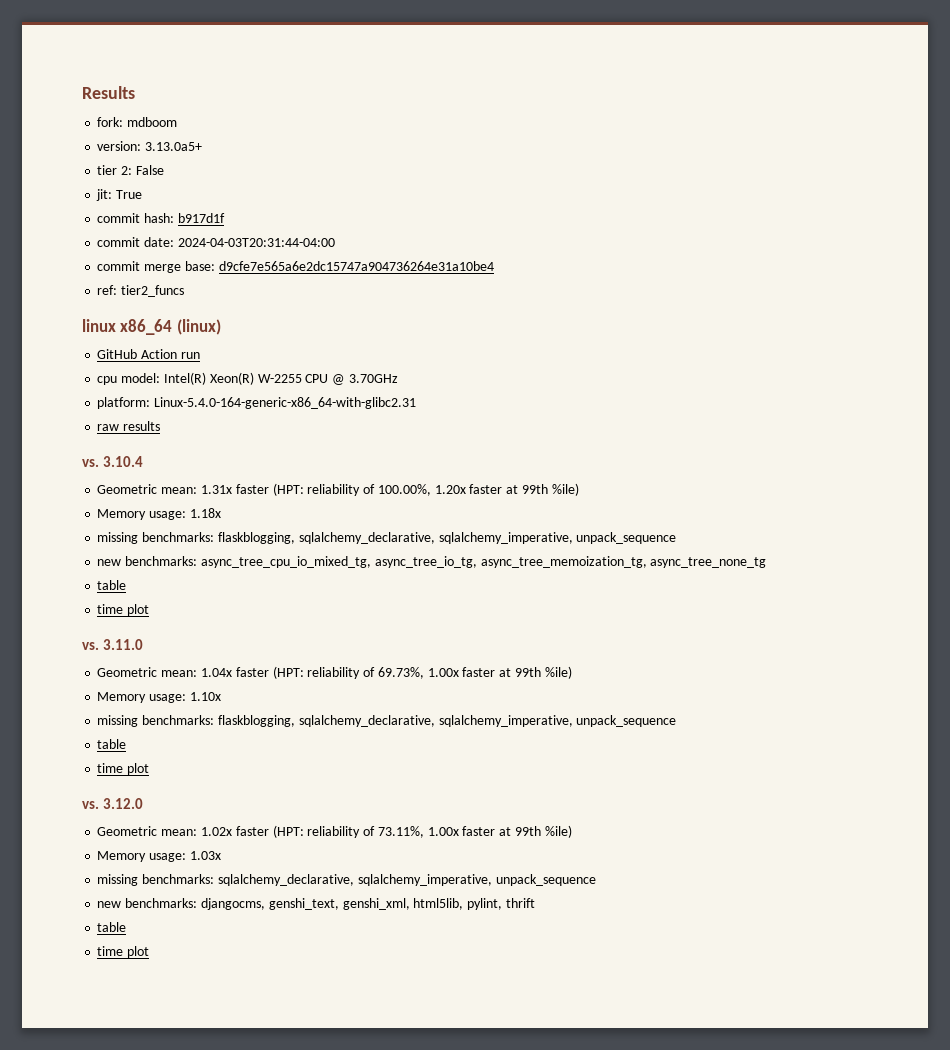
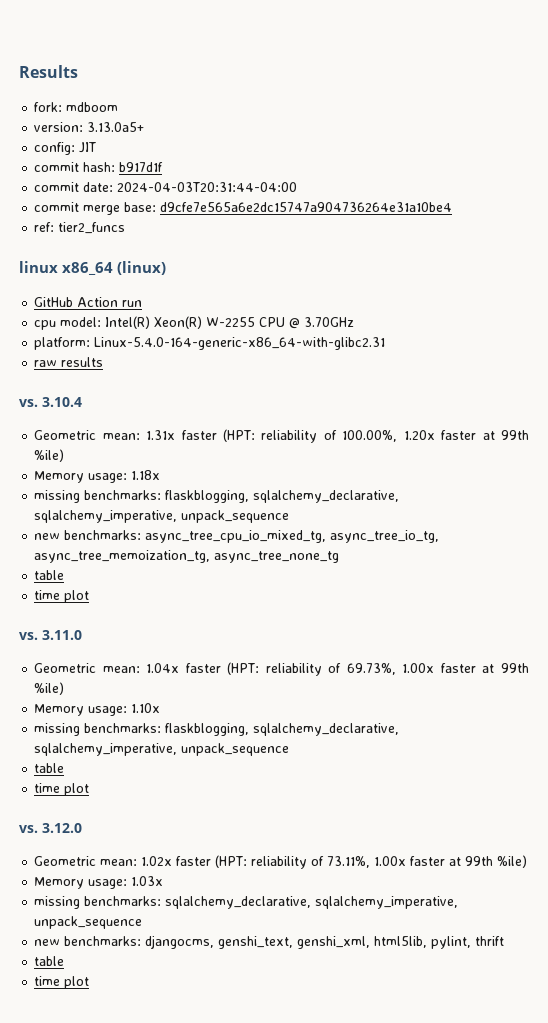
- tier 2: False
- jit: True
+ config: JIT

